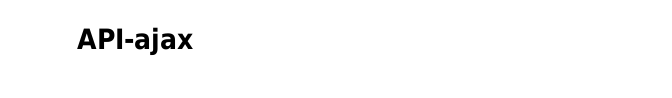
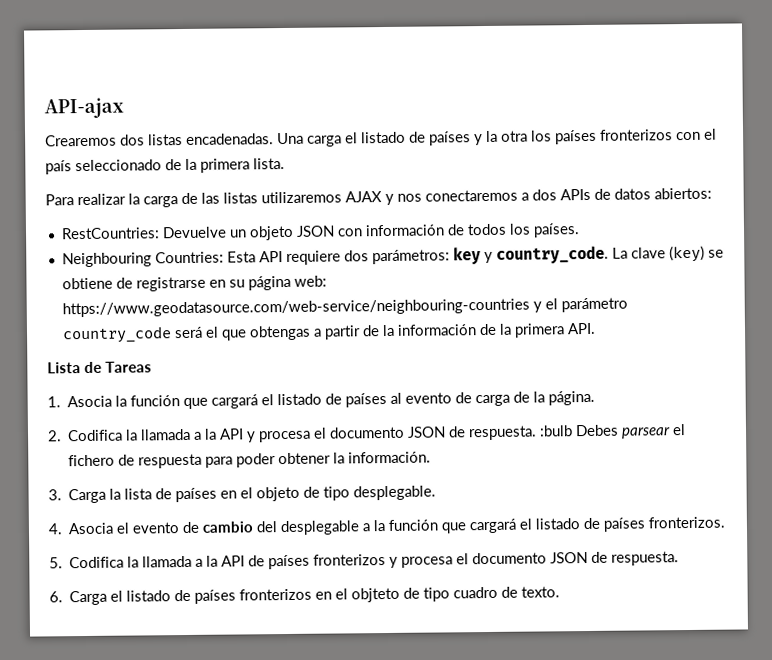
+ Crearemos dos listas encadenadas. Una carga el listado de países y la otra los países fronterizos con el país seleccionado de la primera lista.
+ Para realizar la carga de las listas utilizaremos AJAX y nos conectaremos a dos APIs de datos abiertos:
+ RestCountries: Devuelve un objeto JSON con información de todos los países.
+ Neighbouring Countries: Esta API requiere dos parámetros: key y country_code. La clave (key) se obtiene de registrarse en su página web: https://www.geodatasource.com/web-service/neighbouring-countries y el parámetro country_code será el que obtengas a partir de la información de la primera API.
+ Lista de Tareas
+ 1. Asocia la función que cargará el listado de países al evento de carga de la página.
+ 2. Codifica la llamada a la API y procesa el documento JSON de respuesta. :bulb Debes parsear el fichero de respuesta para poder obtener la información.
+ 3. Carga la lista de países en el objeto de tipo desplegable.
+ 4. Asocia el evento de cambio del desplegable a la función que cargará el listado de países fronterizos.
+ 5. Codifica la llamada a la API de países fronterizos y procesa el documento JSON de respuesta.
+ 6. Carga el listado de países fronterizos en el objteto de tipo cuadro de texto.

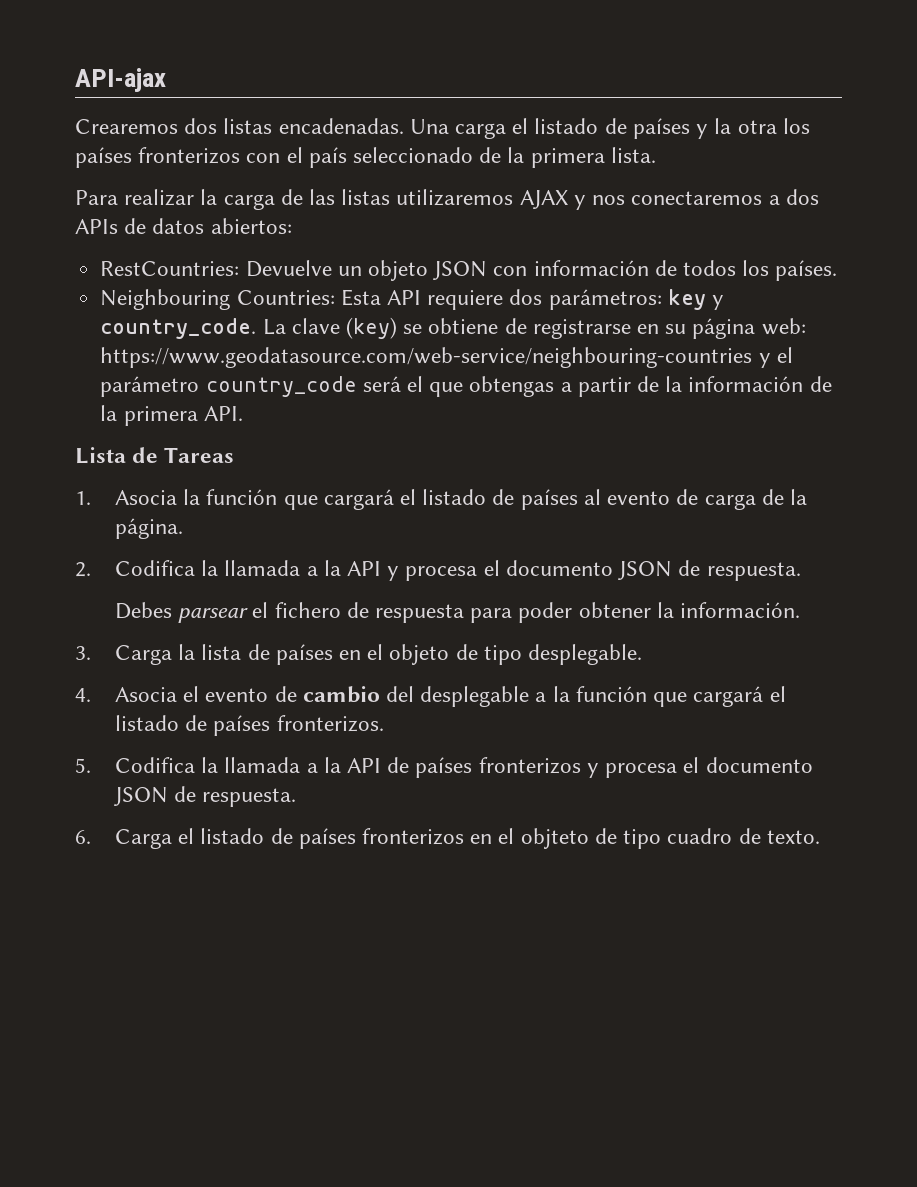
- 2. Codifica la llamada a la API y procesa el documento JSON de respuesta. :bulb Debes parsear el fichero de respuesta para poder obtener la información.
+ 2. Codifica la llamada a la API y procesa el documento JSON de respuesta.
+ Debes parsear el fichero de respuesta para poder obtener la información.

